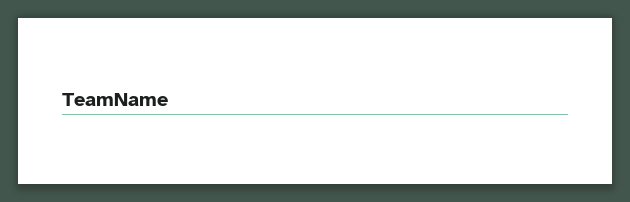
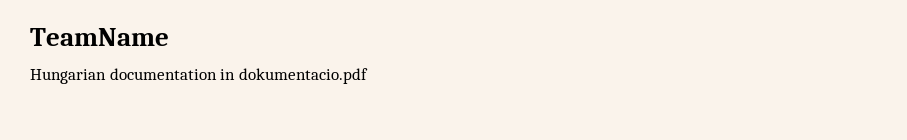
+ Hungarian documentation in dokumentacio.pdf

